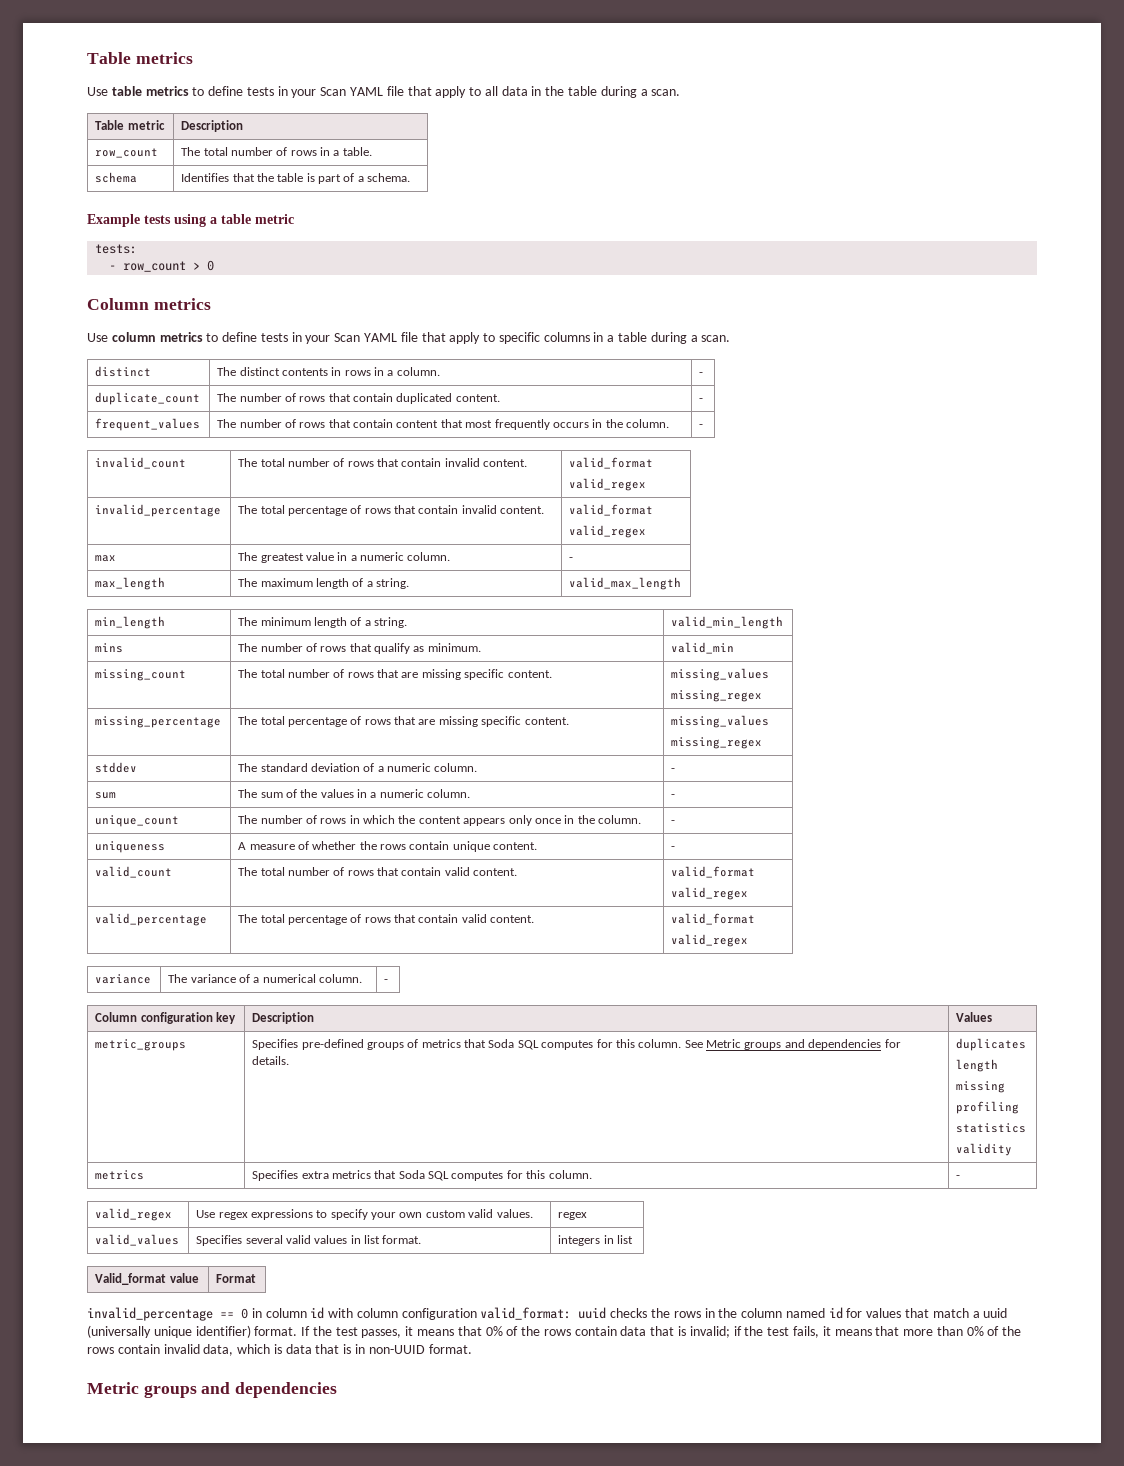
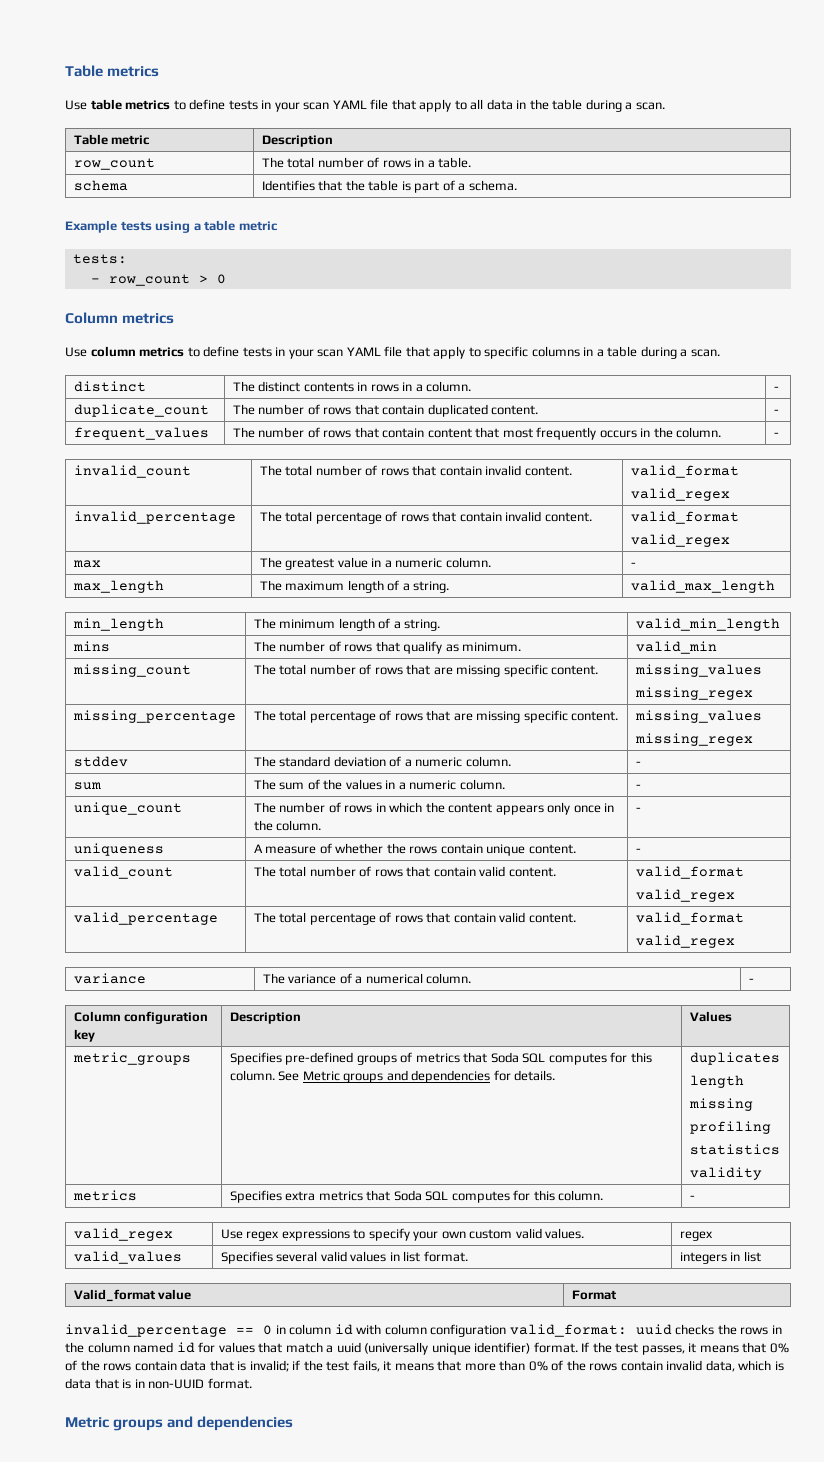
- Use table metrics to define tests in your Scan YAML file that apply to all data in the table during a scan.
+ Use table metrics to define tests in your scan YAML file that apply to all data in the table during a scan.
- Use column metrics to define tests in your Scan YAML file that apply to specific columns in a table during a scan.
+ Use column metrics to define tests in your scan YAML file that apply to specific columns in a table during a scan.

